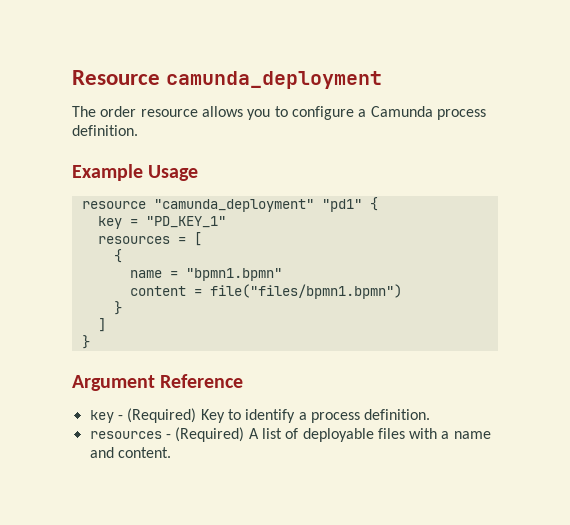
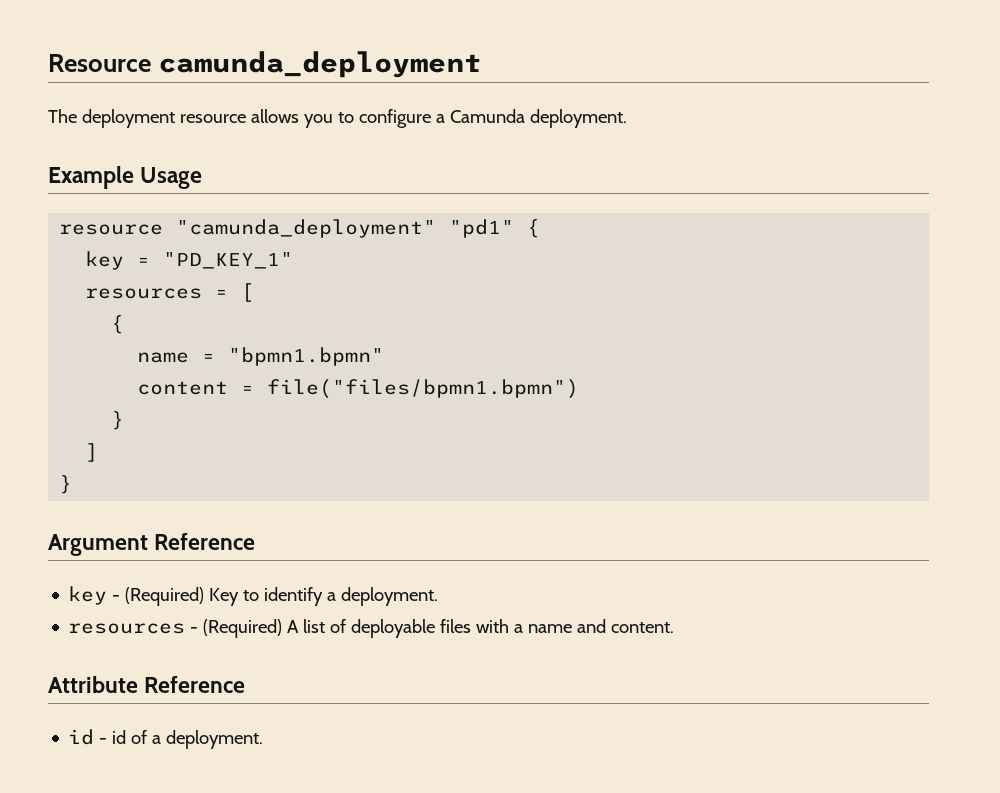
- The order resource allows you to configure a Camunda process definition.
+ The deployment resource allows you to configure a Camunda deployment.
- key - (Required) Key to identify a process definition.
+ key - (Required) Key to identify a deployment.
+ Attribute Reference
+ id - id of a deployment.

